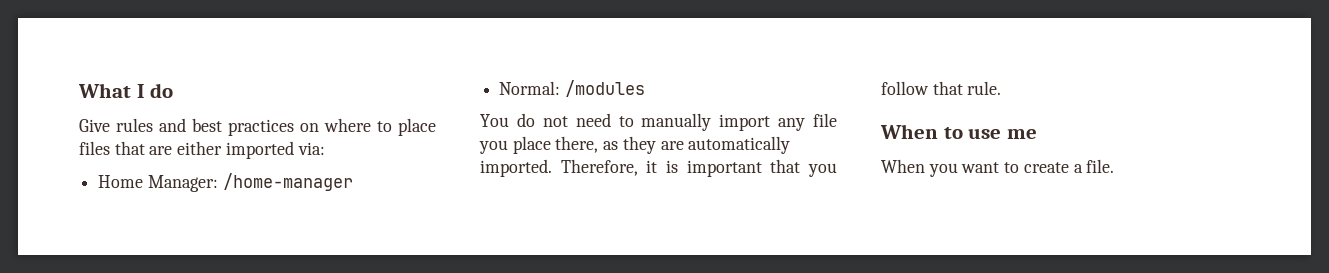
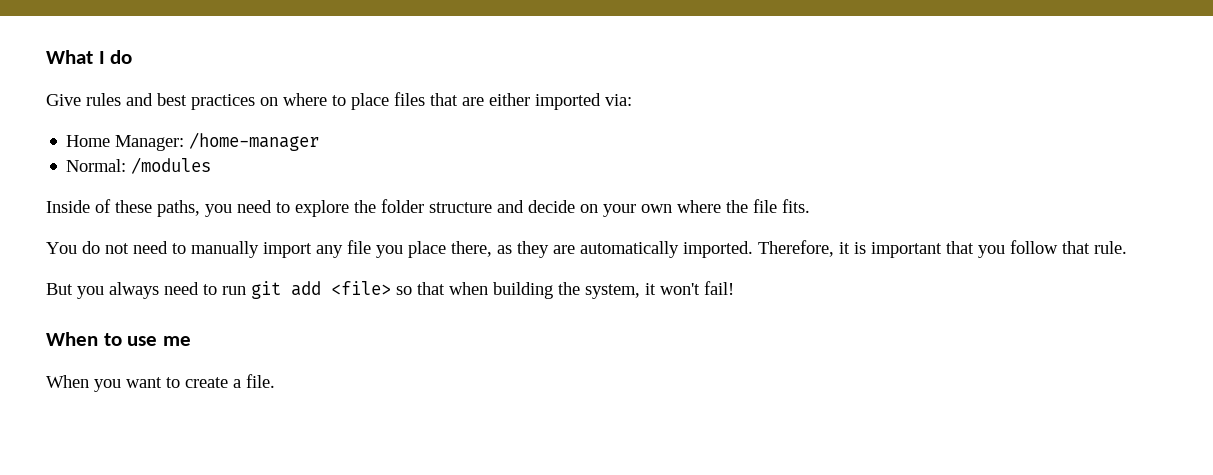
+ Inside of these paths, you need to explore the folder structure and decide on your own where the file fits.
+ But you always need to run git add <file> so that when building the system, it won't fail!

